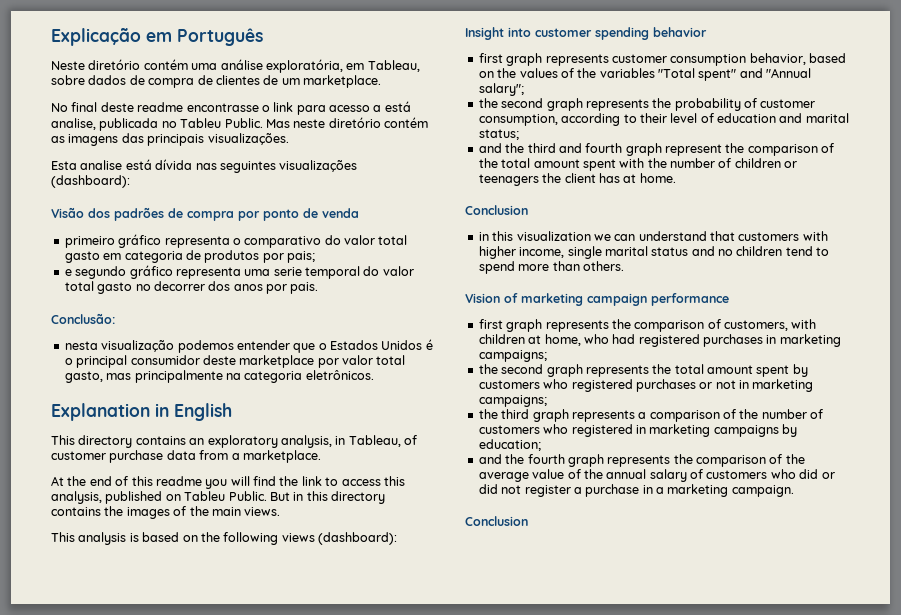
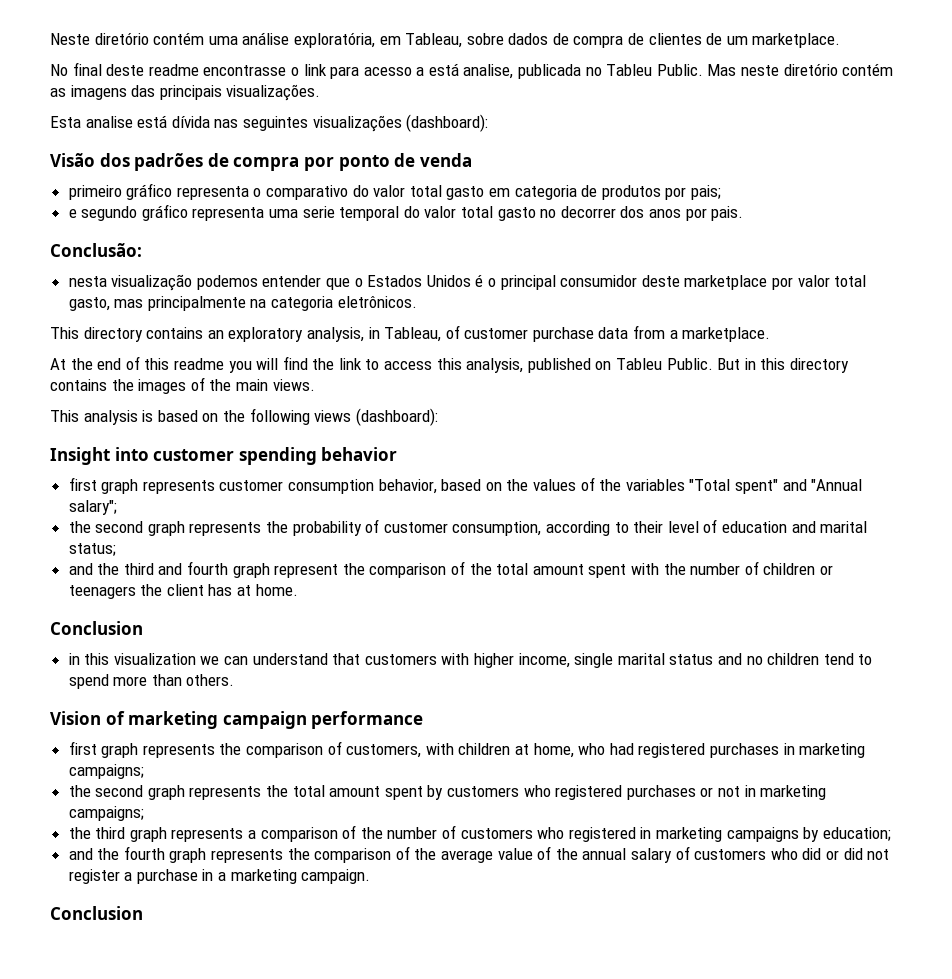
- Explicação em Português
- Explanation in English

